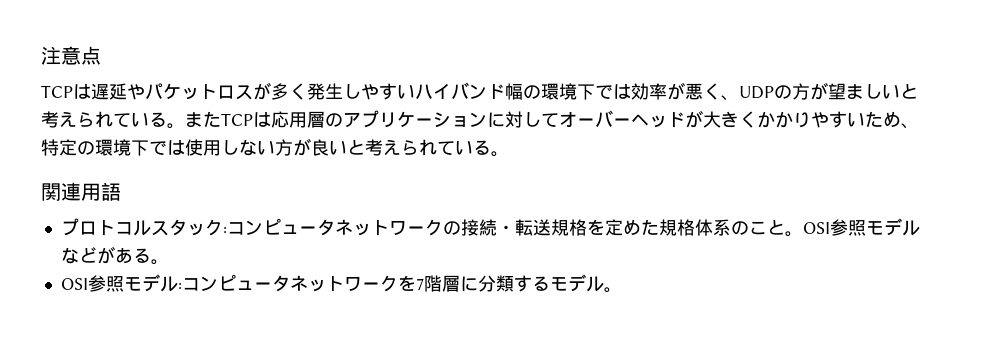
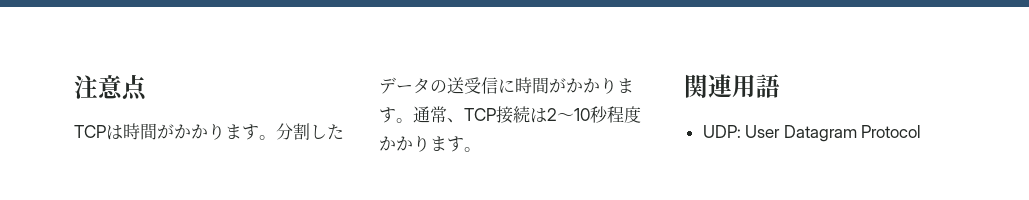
- TCPは遅延やパケットロスが多く発生しやすいハイバンド幅の環境下では効率が悪く、UDPの方が望ましいと考えられている。またTCPは応用層のアプリケーションに対してオーバーヘッドが大きくかかりやすいため、特定の環境下では使用しない方が良いと考えられている。
+ TCPは時間がかかります。分割したデータの送受信に時間がかかります。通常、TCP接続は2〜10秒程度かかります。
  関連用語
- プロトコルスタック:コンピュータネットワークの接続・転送規格を定めた規格体系のこと。OSI参照モデルなどがある。
- OSI参照モデル:コンピュータネットワークを7階層に分類するモデル。
+ UDP: User Datagram Protocol

